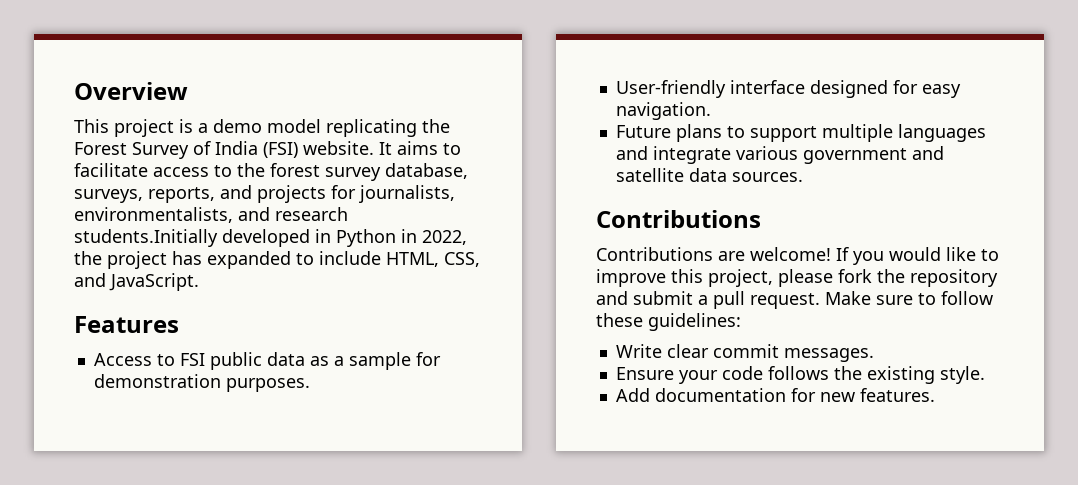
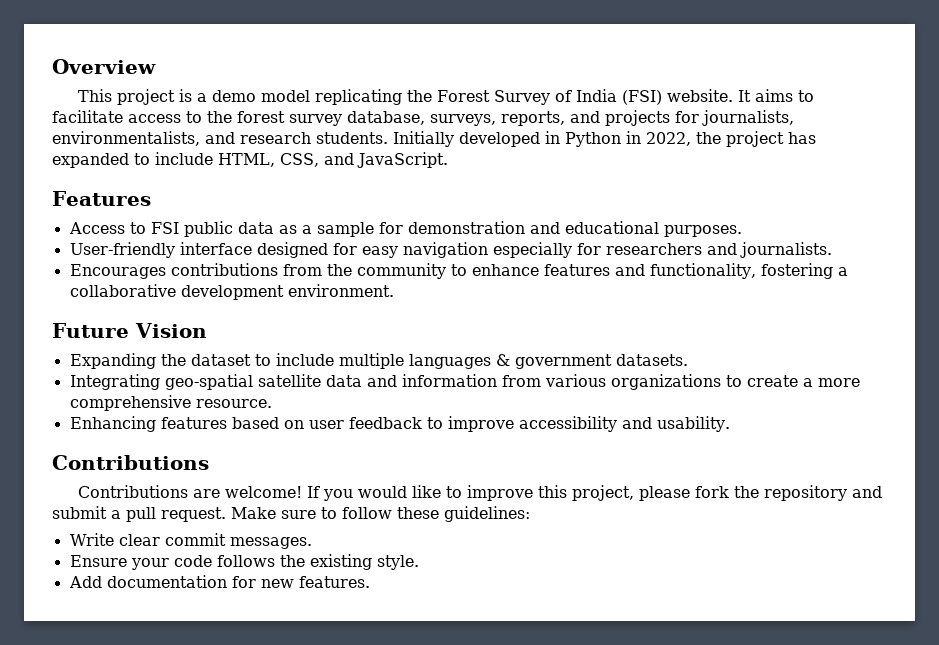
- It aims to facilitate access to the forest survey database, surveys, reports, and projects for journalists, environmentalists, and research students.Initially developed in Python in 2022, the project has expanded to include HTML, CSS, and JavaScript.
+ It aims to facilitate access to the forest survey database, surveys, reports, and projects for journalists, environmentalists, and research students. Initially developed in Python in 2022, the project has expanded to include HTML, CSS, and JavaScript.
- Access to FSI public data as a sample for demonstration purposes.
+ Access to FSI public data as a sample for demonstration and educational purposes.
- User-friendly interface designed for easy navigation.
- Future plans to support multiple languages and integrate various government and satellite data sources.
+ User-friendly interface designed for easy navigation especially for researchers and journalists.
+ Encourages contributions from the community to enhance features and functionality, fostering a collaborative development environment.
+ Future Vision
+ Expanding the dataset to include multiple languages & government datasets.
+ Integrating geo-spatial satellite data and information from various organizations to create a more comprehensive resource.
+ Enhancing features based on user feedback to improve accessibility and usability.

